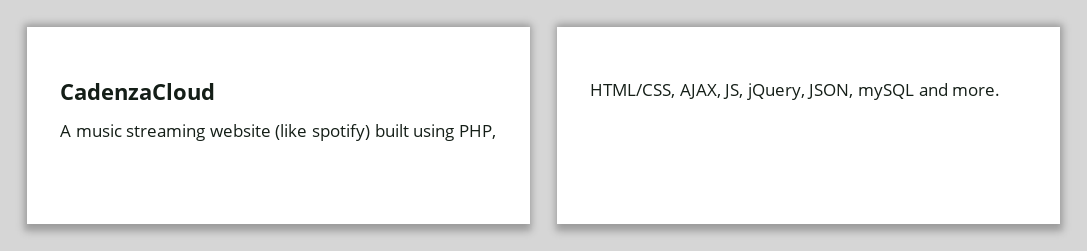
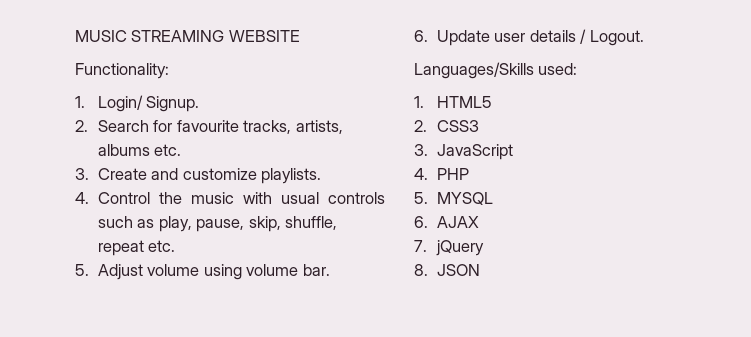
- CadenzaCloud
- A music streaming website (like spotify) built using PHP, HTML/CSS, AJAX, JS, jQuery, JSON, mySQL and more.
+ MUSIC STREAMING WEBSITE
+ Functionality:
+ 1. Login/ Signup.
+ 2. Search for favourite tracks, artists, albums etc.
+ 3. Create and customize playlists.
+ 4. Control the music with usual controls such as play, pause, skip, shuffle, repeat etc.
+ 5. Adjust volume using volume bar.
+ 6. Update user details / Logout.
+ Languages/Skills used:
+ 1. HTML5
+ 2. CSS3
+ 3. JavaScript
+ 4. PHP
+ 5. MYSQL
+ 6. AJAX
+ 7. jQuery
+ 8. JSON

